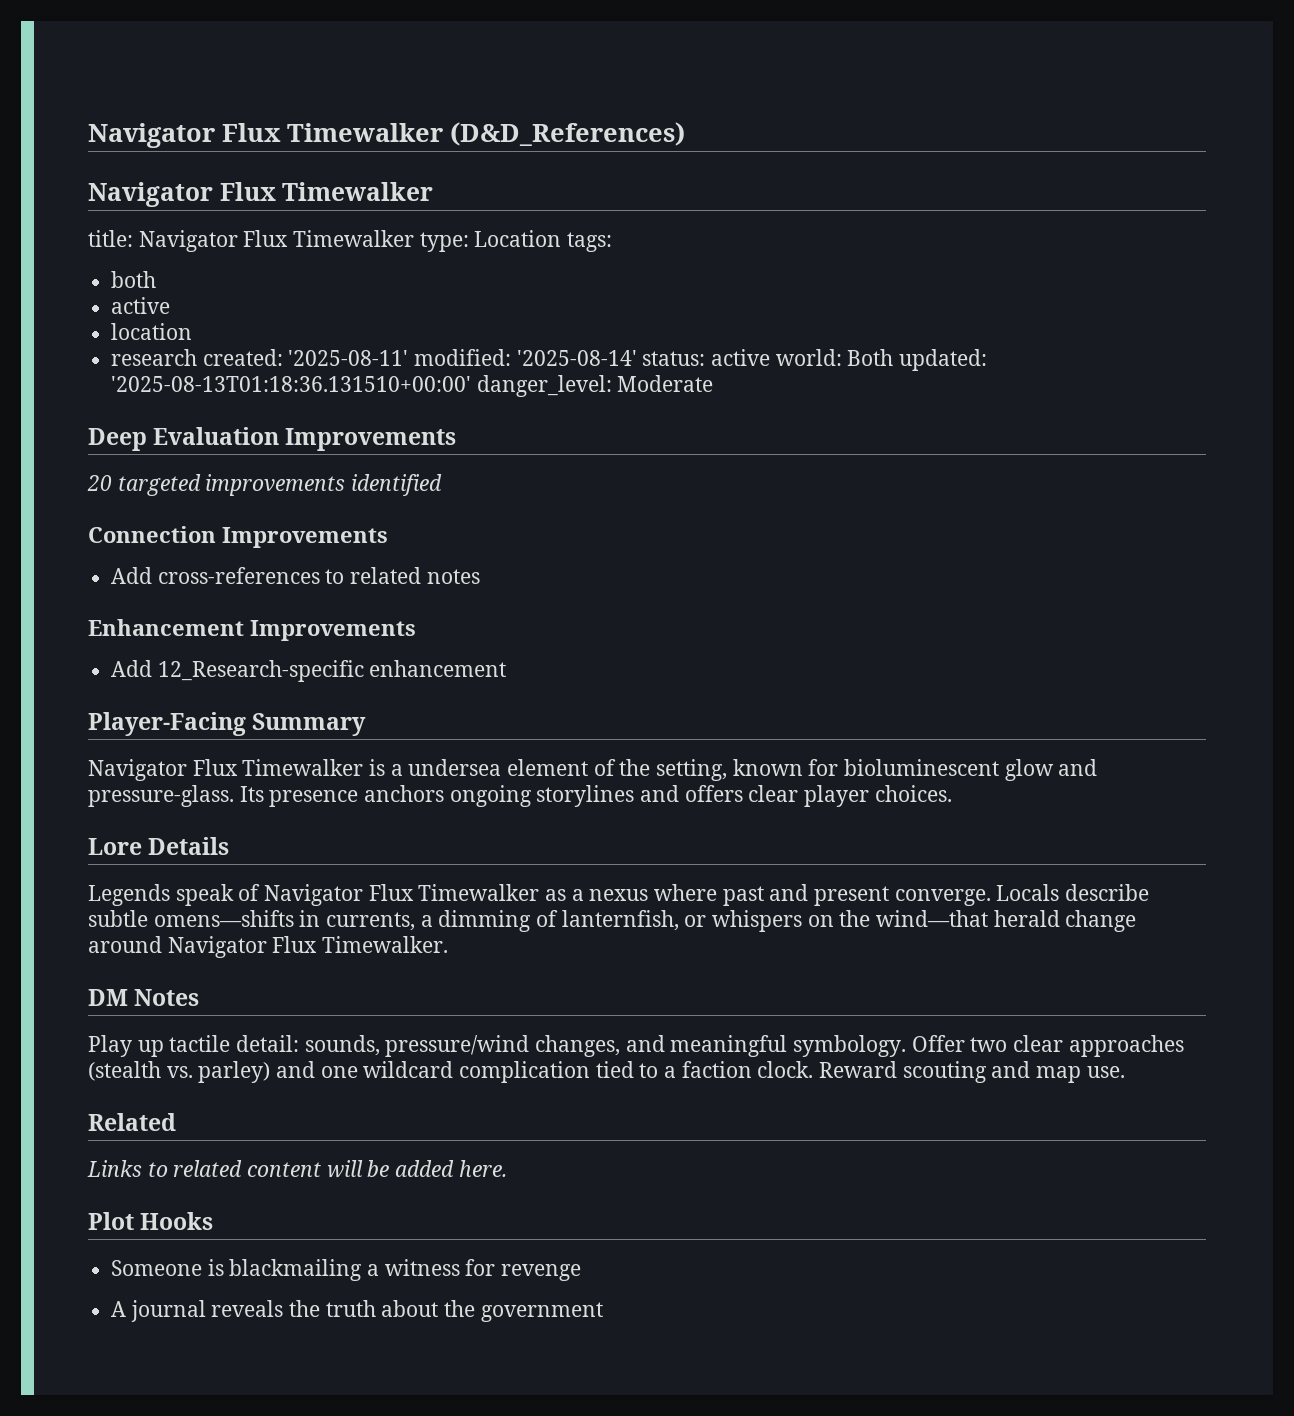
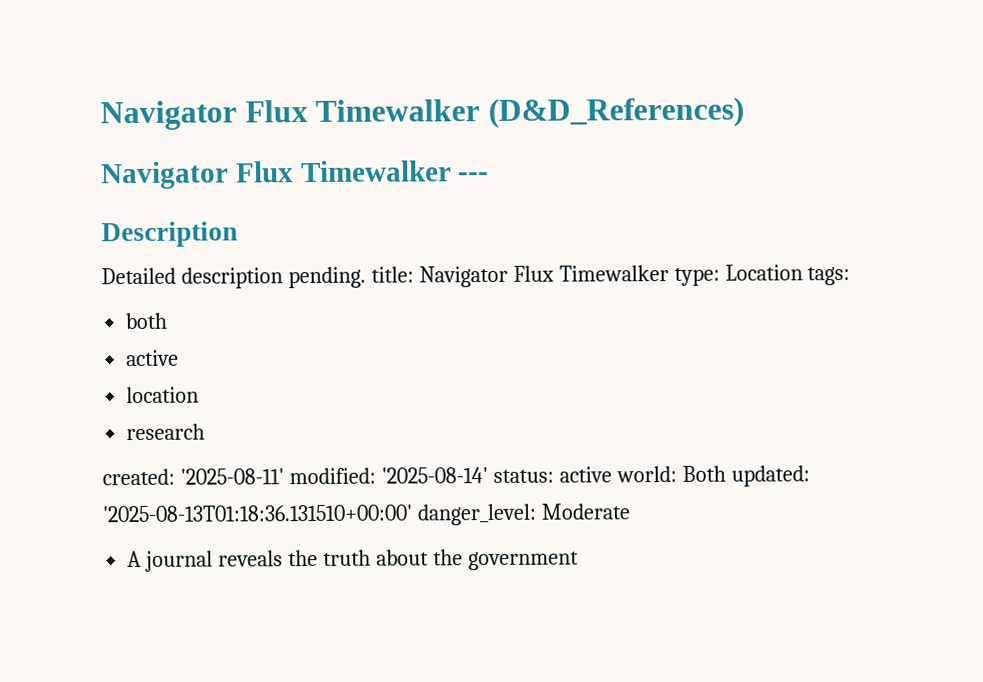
  Navigator Flux Timewalker (D&D_References)
- Navigator Flux Timewalker
- title: Navigator Flux Timewalker type: Location tags:
+ Navigator Flux Timewalker ---
+ Description
+ Detailed description pending. title: Navigator Flux Timewalker type: Location tags:
- research created: '2025-08-11' modified: '2025-08-14' status: active world: Both updated: '2025-08-13T01:18:36.131510+00:00' danger_level: Moderate
+ research
+ created: '2025-08-11' modified: '2025-08-14' status: active world: Both updated: '2025-08-13T01:18:36.131510+00:00' danger_level: Moderate
- Deep Evaluation Improvements
- 20 targeted improvements identified
- Connection Improvements
- Add cross-references to related notes
- Enhancement Improvements
- Add 12_Research-specific enhancement
- Player-Facing Summary
- Navigator Flux Timewalker is a undersea element of the setting, known for bioluminescent glow and pressure-glass. Its presence anchors ongoing storylines and offers clear player choices.
- Lore Details
- Legends speak of Navigator Flux Timewalker as a nexus where past and present converge. Locals describe subtle omens—shifts in currents, a dimming of lanternfish, or whispers on the wind—that herald change around Navigator Flux Timewalker.
- DM Notes
- Play up tactile detail: sounds, pressure/wind changes, and meaningful symbology. Offer two clear approaches (stealth vs. parley) and one wildcard complication tied to a faction clock. Reward scouting and map use.
- Related
- Links to related content will be added here.
- Plot Hooks
- Someone is blackmailing a witness for revenge

